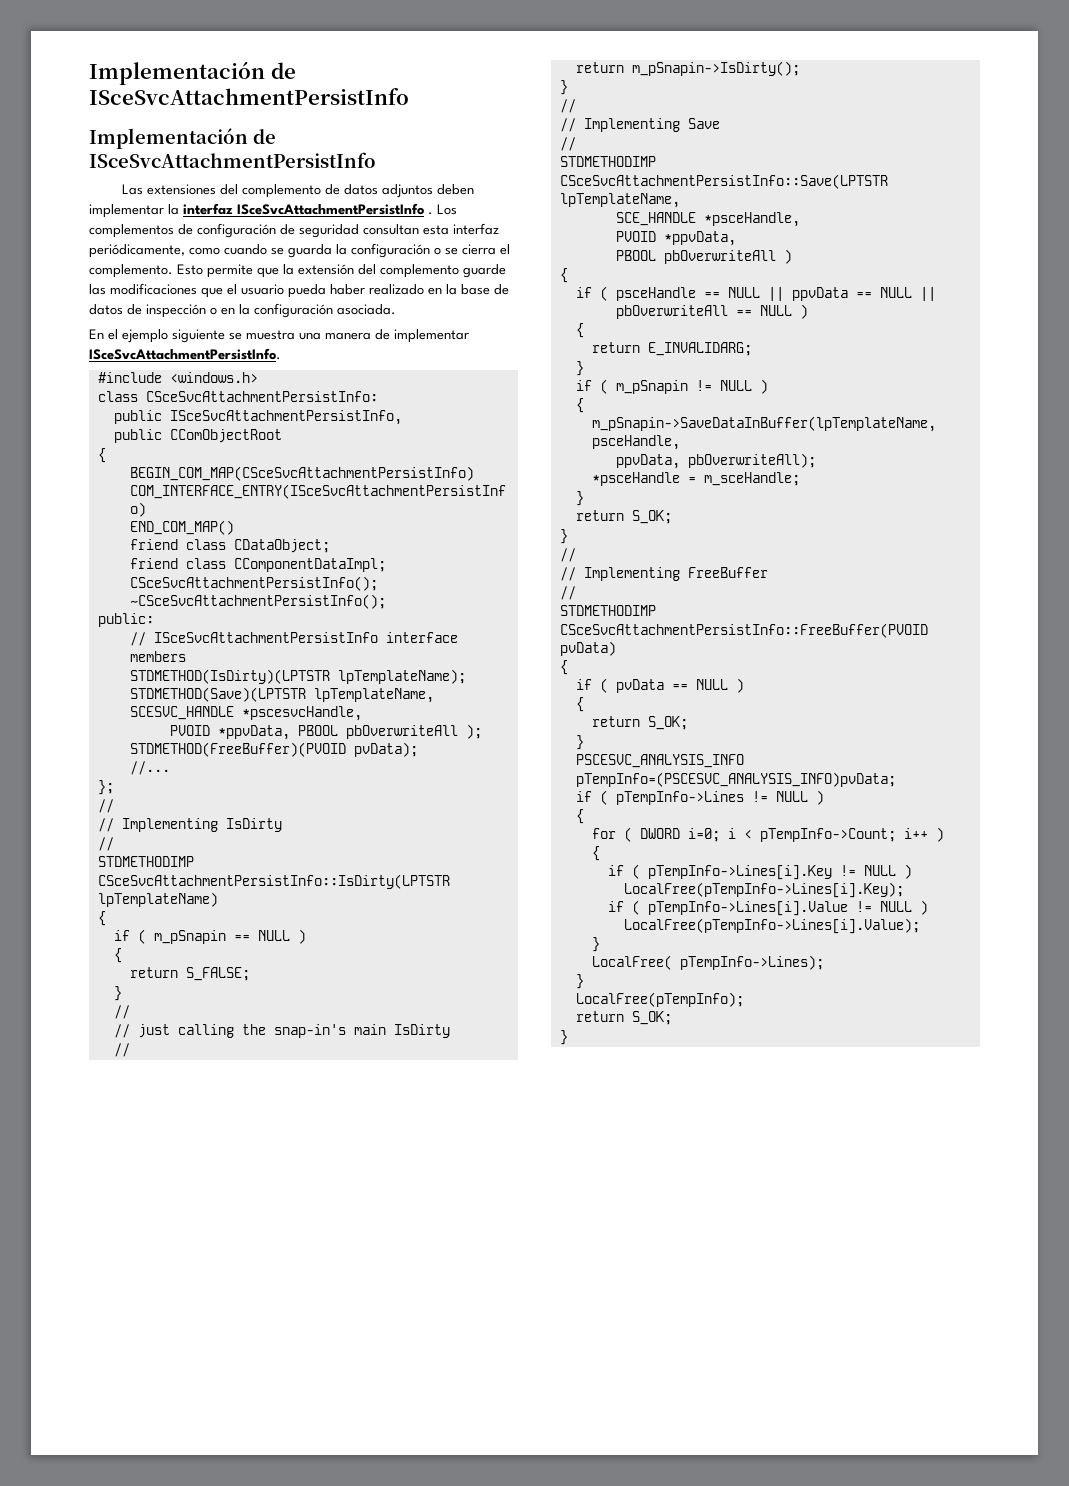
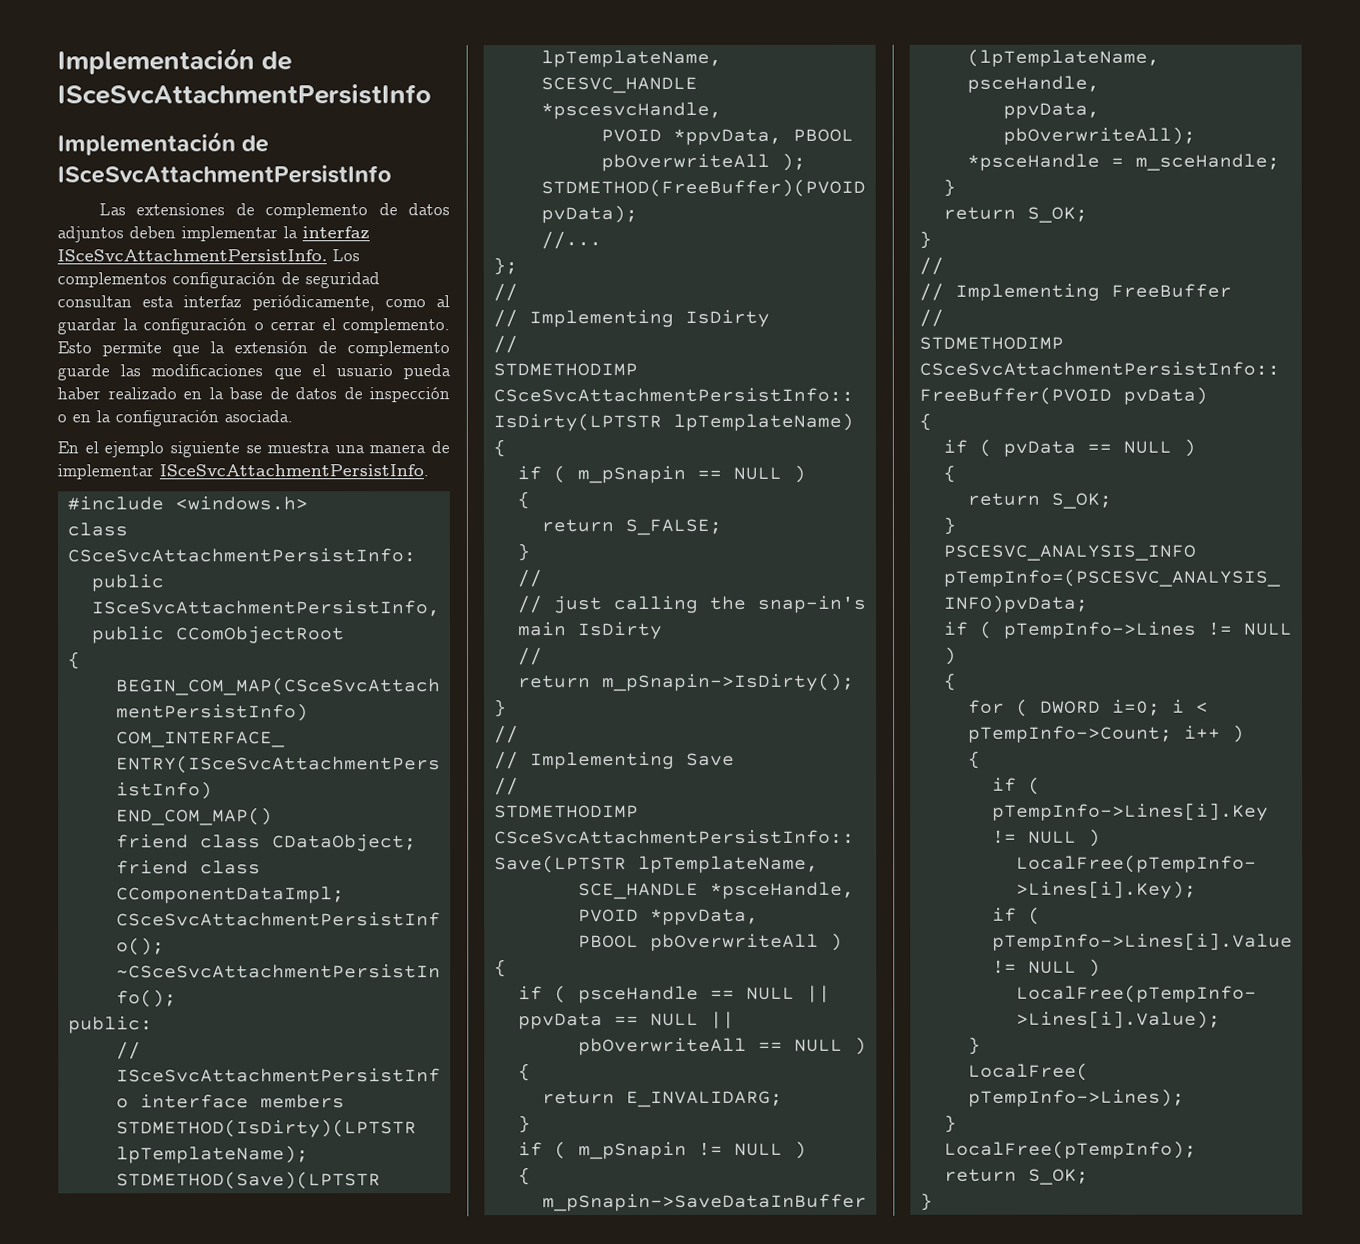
- Las extensiones del complemento de datos adjuntos deben implementar la interfaz ISceSvcAttachmentPersistInfo .
+ Las extensiones de complemento de datos adjuntos deben implementar la interfaz ISceSvcAttachmentPersistInfo.
- Los complementos de configuración de seguridad consultan esta interfaz periódicamente, como cuando se guarda la configuración o se cierra el complemento.
+ Los complementos configuración de seguridad consultan esta interfaz periódicamente, como al guardar la configuración o cerrar el complemento.
- Esto permite que la extensión del complemento guarde las modificaciones que el usuario pueda haber realizado en la base de datos de inspección o en la configuración asociada.
+ Esto permite que la extensión de complemento guarde las modificaciones que el usuario pueda haber realizado en la base de datos de inspección o en la configuración asociada.

